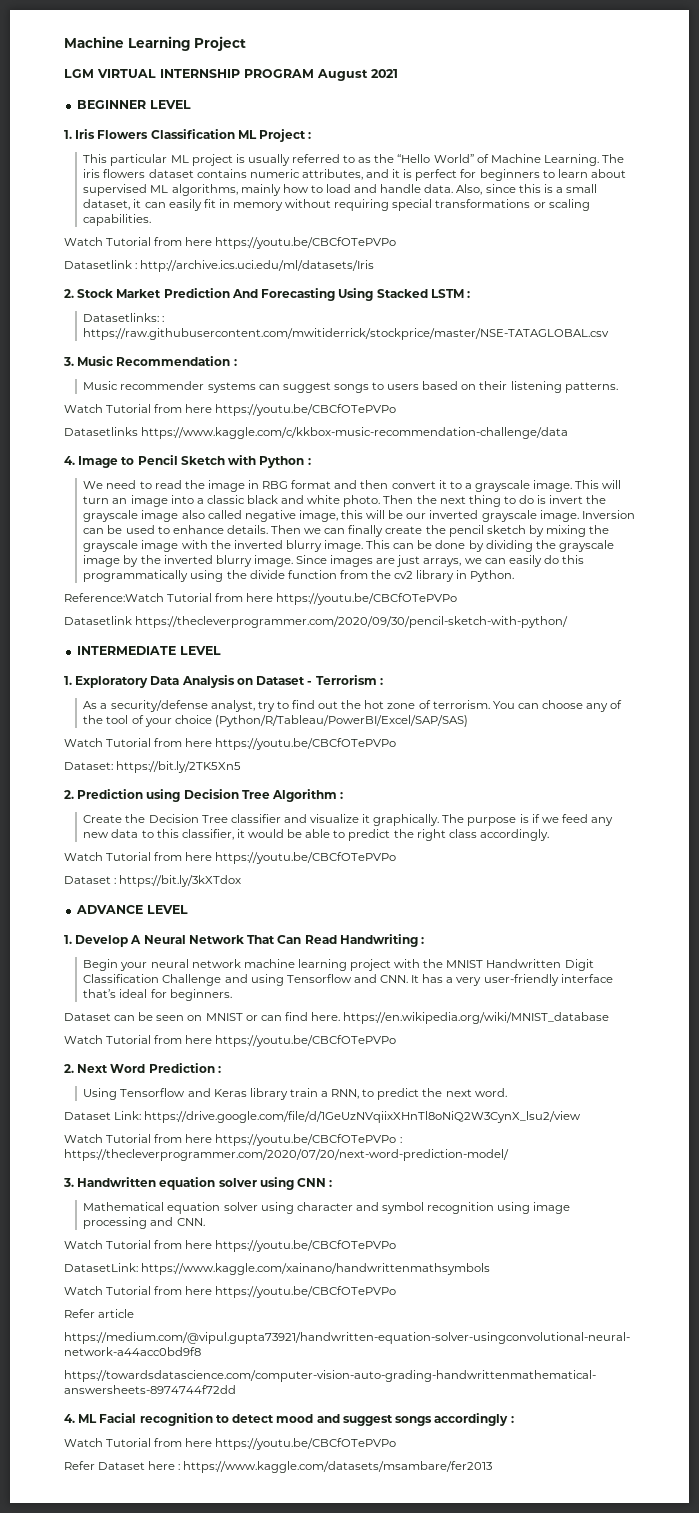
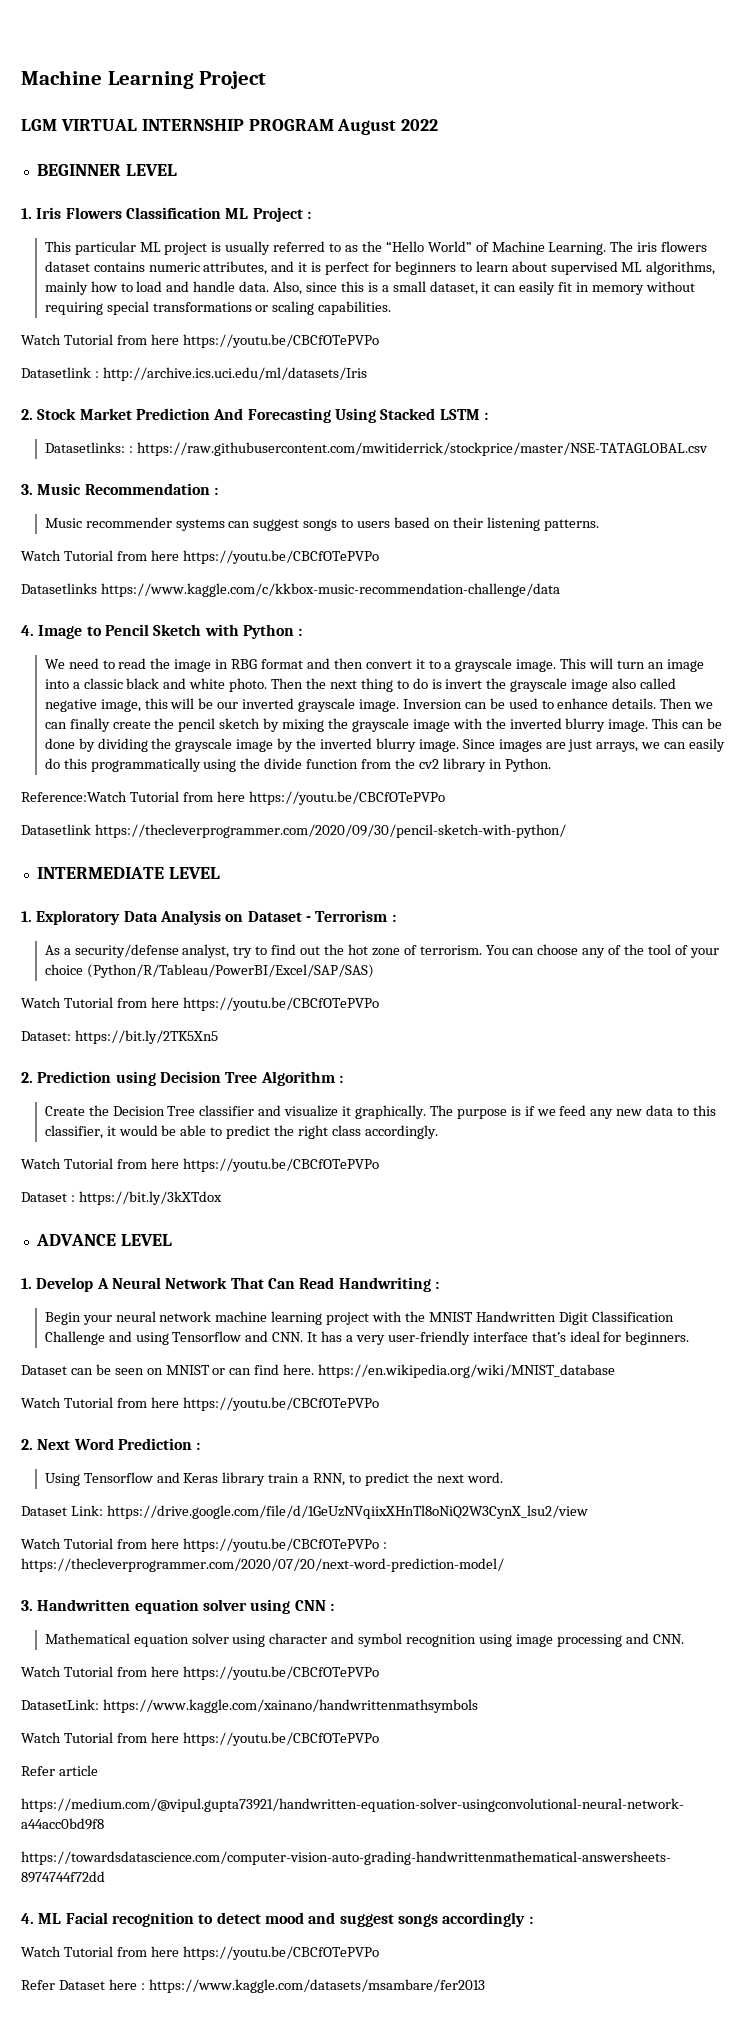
- LGM VIRTUAL INTERNSHIP PROGRAM August 2021
+ LGM VIRTUAL INTERNSHIP PROGRAM August 2022

